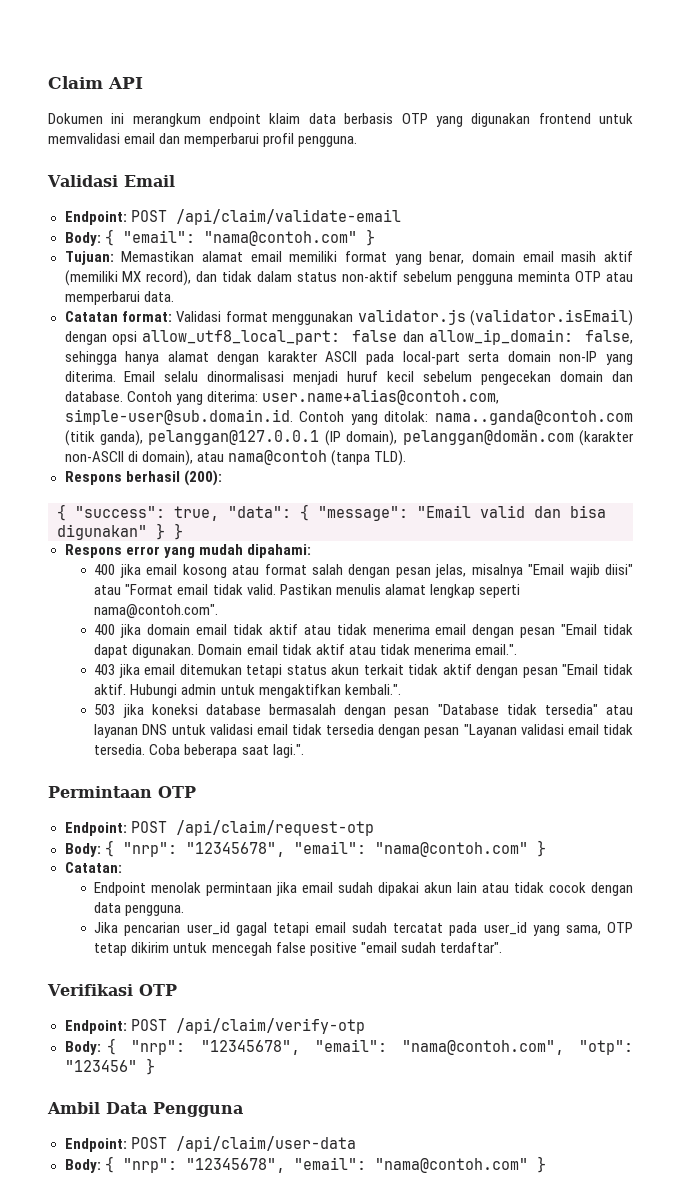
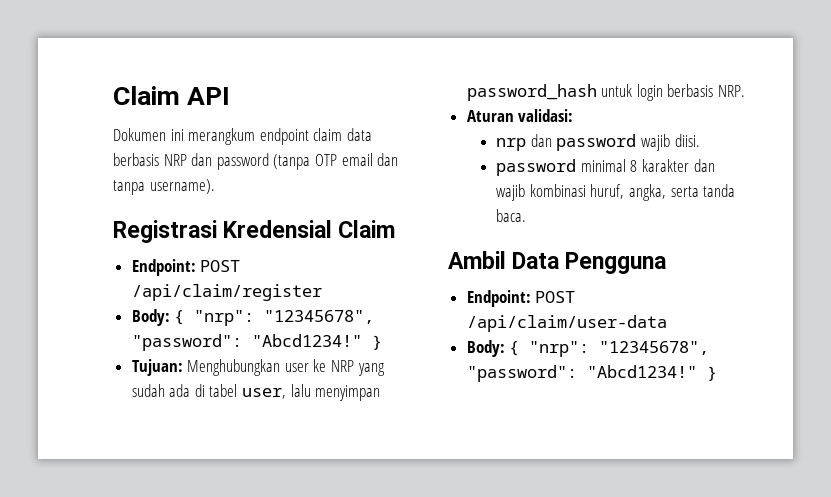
- Dokumen ini merangkum endpoint klaim data berbasis OTP yang digunakan frontend untuk memvalidasi email dan memperbarui profil pengguna.
- Validasi Email
- Endpoint: POST /api/claim/validate-email
- Body: { "email": "nama@contoh.com" }
- Tujuan: Memastikan alamat email memiliki format yang benar, domain email masih aktif (memiliki MX record), dan tidak dalam status non-aktif sebelum pengguna meminta OTP atau memperbarui data.
- Catatan format: Validasi format menggunakan validator.js (validator.isEmail) dengan opsi allow_utf8_local_part: false dan allow_ip_domain: false, sehingga hanya alamat dengan karakter ASCII pada local-part serta domain non-IP yang diterima. Email selalu dinormalisasi menjadi huruf kecil sebelum pengecekan domain dan database. Contoh yang diterima: user.name+alias@contoh.com, simple-user@sub.domain.id. Contoh yang ditolak: nama..ganda@contoh.com (titik ganda), pelanggan@127.0.0.1 (IP domain), pelanggan@domän.com (karakter non-ASCII di domain), atau nama@contoh (tanpa TLD).
- Respons berhasil (200):
- { "success": true, "data": { "message": "Email valid dan bisa digunakan" } }
- Respons error yang mudah dipahami:
- 400 jika email kosong atau format salah dengan pesan jelas, misalnya "Email wajib diisi" atau "Format email tidak valid. Pastikan menulis alamat lengkap seperti nama@contoh.com".
- 400 jika domain email tidak aktif atau tidak menerima email dengan pesan "Email tidak dapat digunakan. Domain email tidak aktif atau tidak menerima email.".
- 403 jika email ditemukan tetapi status akun terkait tidak aktif dengan pesan "Email tidak aktif. Hubungi admin untuk mengaktifkan kembali.".
- 503 jika koneksi database bermasalah dengan pesan "Database tidak tersedia" atau layanan DNS untuk validasi email tidak tersedia dengan pesan "Layanan validasi email tidak tersedia. Coba beberapa saat lagi.".
- Permintaan OTP
- Endpoint: POST /api/claim/request-otp
- Body: { "nrp": "12345678", "email": "nama@contoh.com" }
- Catatan:
- Endpoint menolak permintaan jika email sudah dipakai akun lain atau tidak cocok dengan data pengguna.
- Jika pencarian user_id gagal tetapi email sudah tercatat pada user_id yang sama, OTP tetap dikirim untuk mencegah false positive "email sudah terdaftar".
- Verifikasi OTP
- Endpoint: POST /api/claim/verify-otp
- Body: { "nrp": "12345678", "email": "nama@contoh.com", "otp": "123456" }
+ Dokumen ini merangkum endpoint claim data berbasis NRP dan password (tanpa OTP email dan tanpa username).
+ Registrasi Kredensial Claim
+ Endpoint: POST /api/claim/register
+ Body: { "nrp": "12345678", "password": "Abcd1234!" }
+ Tujuan: Menghubungkan user ke NRP yang sudah ada di tabel user, lalu menyimpan password_hash untuk login berbasis NRP.
+ Aturan validasi:
+ nrp dan password wajib diisi.
+ password minimal 8 karakter dan wajib kombinasi huruf, angka, serta tanda baca.
  Endpoint: POST /api/claim/user-data
- Body: { "nrp": "12345678", "email": "nama@contoh.com" }
+ Body: { "nrp": "12345678", "password": "Abcd1234!" }

